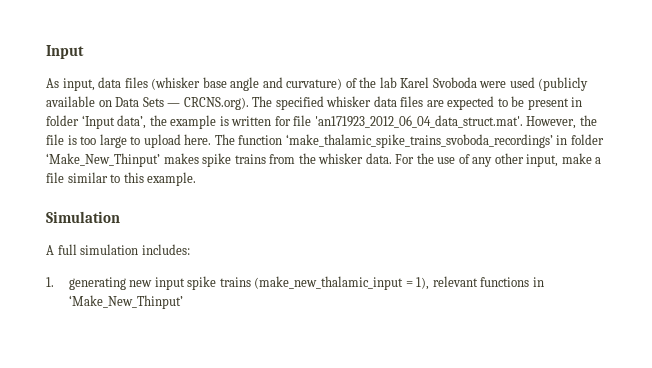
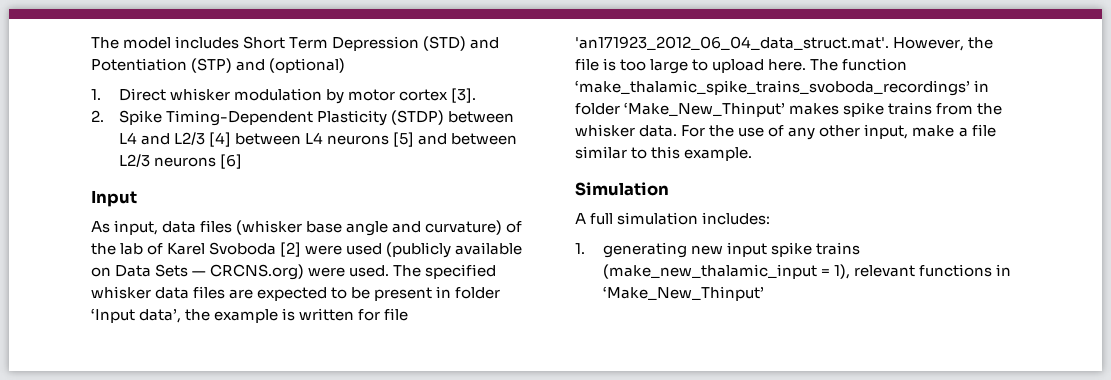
+ The model includes Short Term Depression (STD) and Potentiation (STP) and (optional)
+ 1. Direct whisker modulation by motor cortex [3].
+ 2. Spike Timing-Dependent Plasticity (STDP) between L4 and L2/3 [4] between L4 neurons [5] and between L2/3 neurons [6]
- As input, data files (whisker base angle and curvature) of the lab Karel Svoboda were used (publicly available on Data Sets — CRCNS.org). The specified whisker data files are expected to be present in folder ‘Input data’, the example is written for file 'an171923_2012_06_04_data_struct.mat'. However, the file is too large to upload here.
+ As input, data files (whisker base angle and curvature) of the lab of Karel Svoboda [2] were used (publicly available on Data Sets — CRCNS.org) were used. The specified whisker data files are expected to be present in folder ‘Input data’, the example is written for file 'an171923_2012_06_04_data_struct.mat'. However, the file is too large to upload here.

